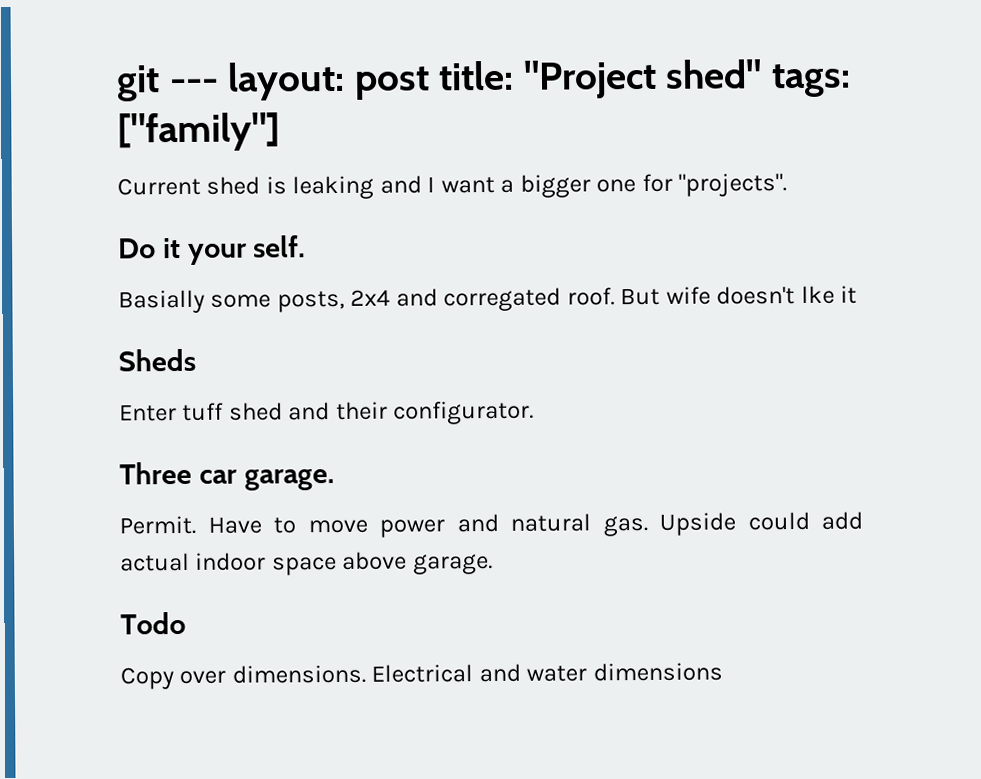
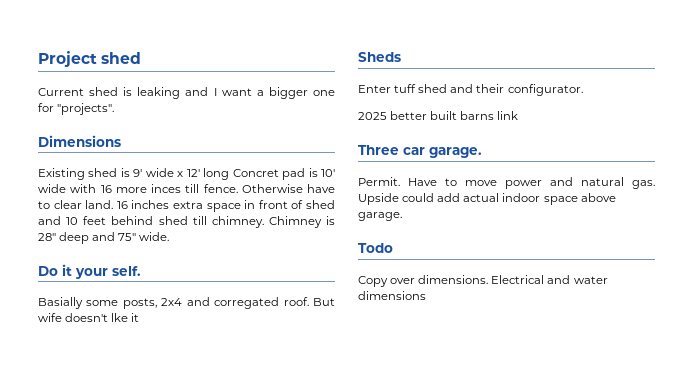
- git --- layout: post title: "Project shed" tags: ["family"]
+ Project shed
+ Dimensions
+ Existing shed is 9' wide x 12' long Concret pad is 10' wide with 16 more inces till fence. Otherwise have to clear land. 16 inches extra space in front of shed and 10 feet behind shed till chimney. Chimney is 28" deep and 75" wide.
+ 2025 better built barns link

